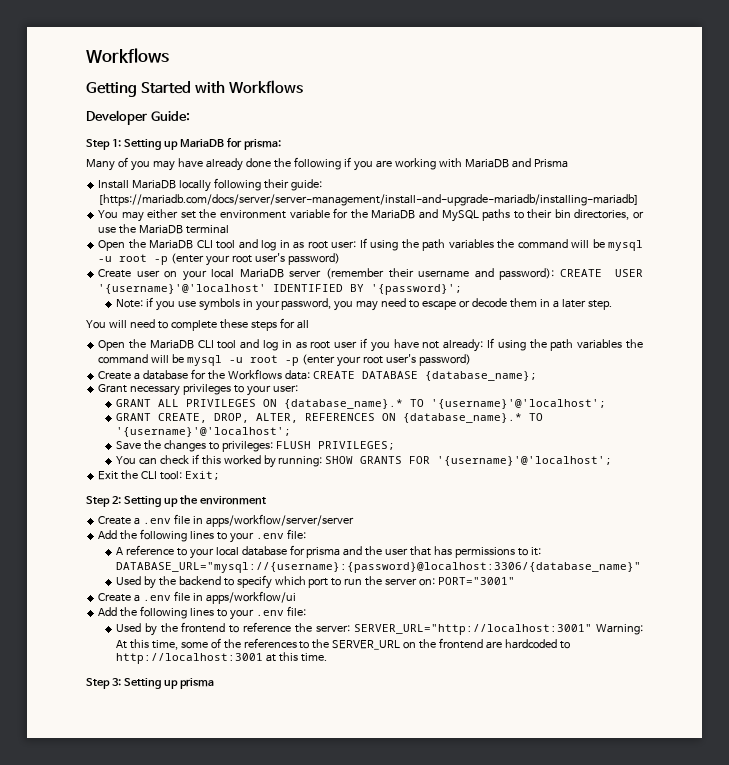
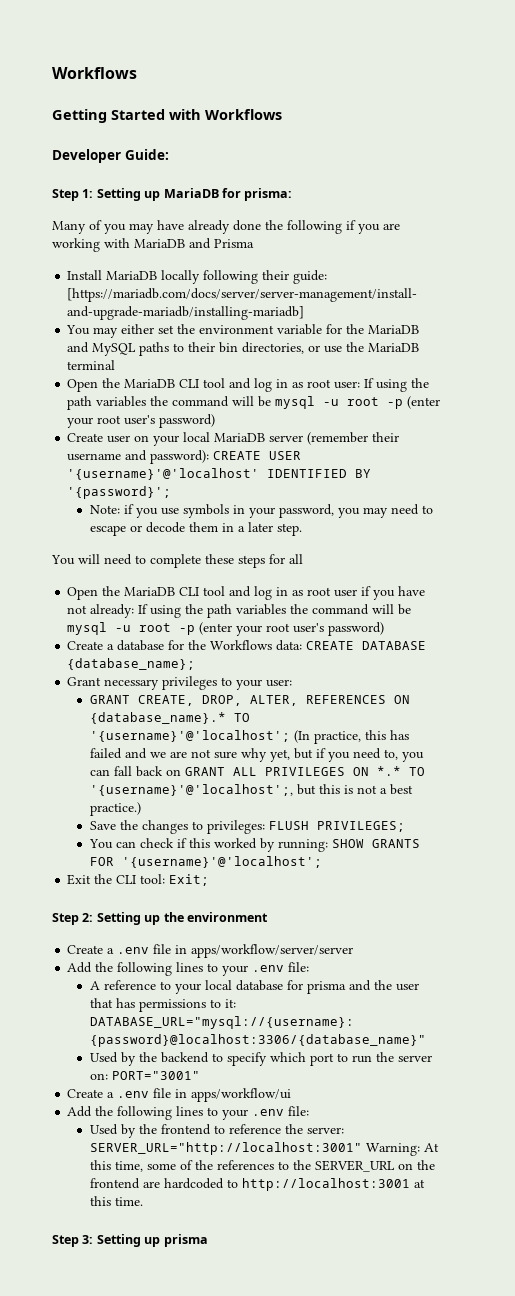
- GRANT ALL PRIVILEGES ON {database_name}.* TO '{username}'@'localhost';
- GRANT CREATE, DROP, ALTER, REFERENCES ON {database_name}.* TO '{username}'@'localhost';
+ GRANT CREATE, DROP, ALTER, REFERENCES ON {database_name}.* TO '{username}'@'localhost'; (In practice, this has failed and we are not sure why yet, but if you need to, you can fall back on GRANT ALL PRIVILEGES ON *.* TO '{username}'@'localhost';, but this is not a best practice.)

